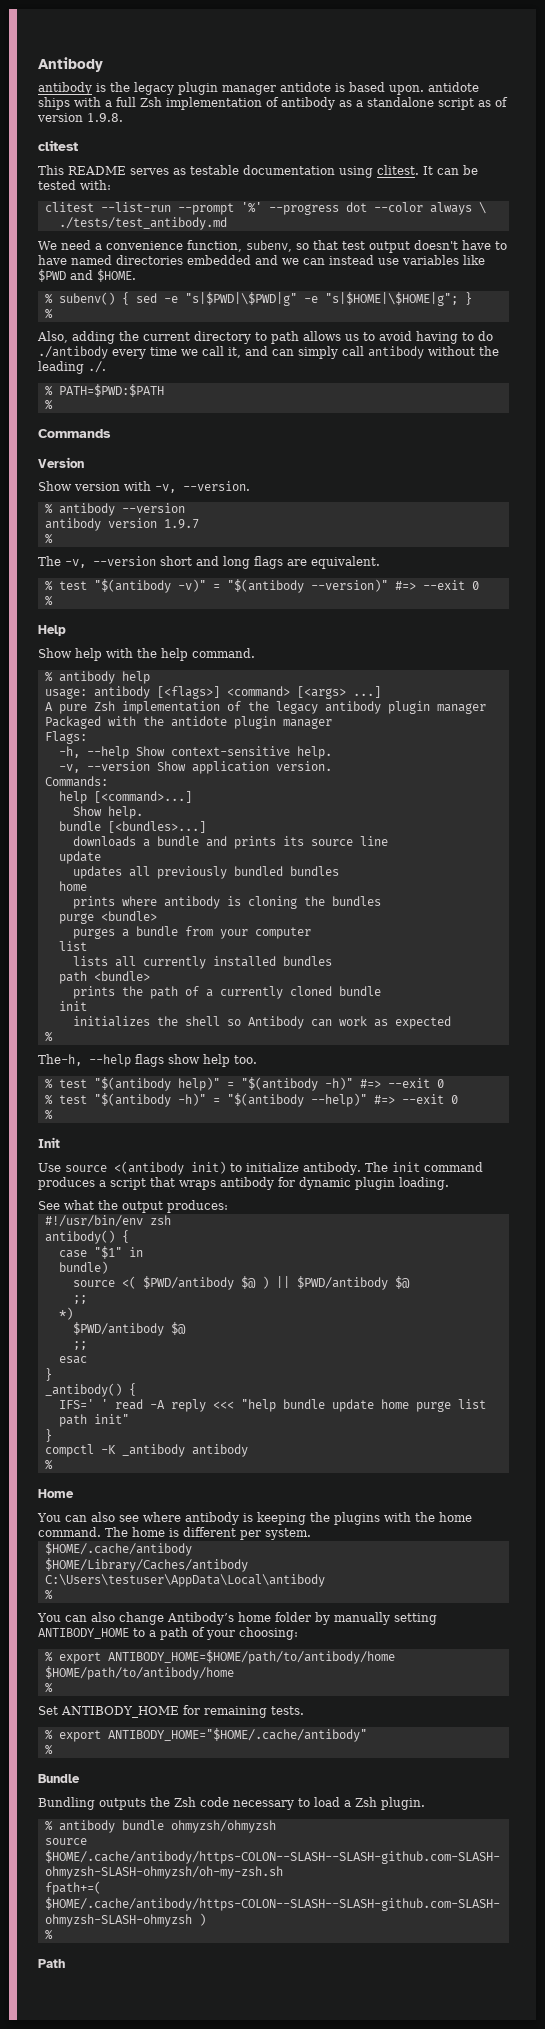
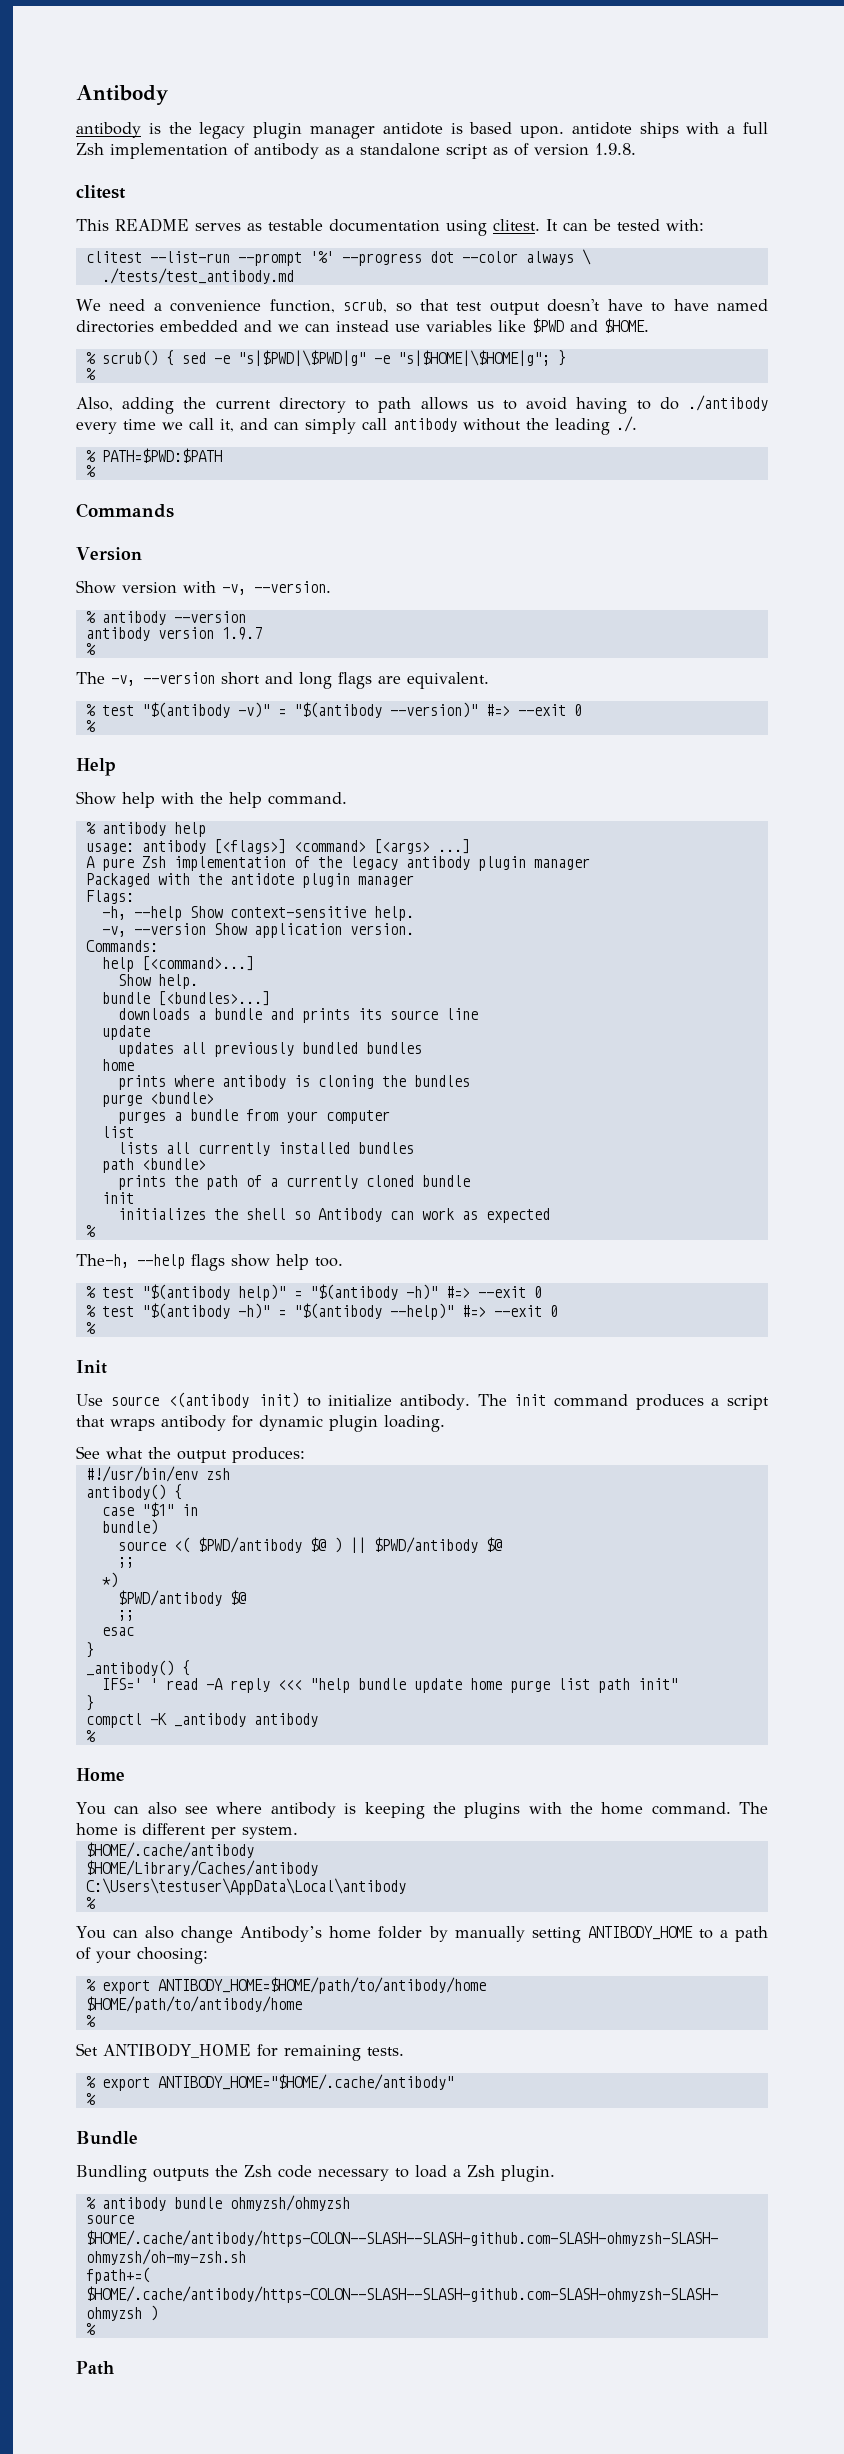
- We need a convenience function, subenv, so that test output doesn't have to have named directories embedded and we can instead use variables like $PWD and $HOME.
+ We need a convenience function, scrub, so that test output doesn't have to have named directories embedded and we can instead use variables like $PWD and $HOME.
- % subenv() { sed -e "s|$PWD|\$PWD|g" -e "s|$HOME|\$HOME|g"; }
+ % scrub() { sed -e "s|$PWD|\$PWD|g" -e "s|$HOME|\$HOME|g"; }

